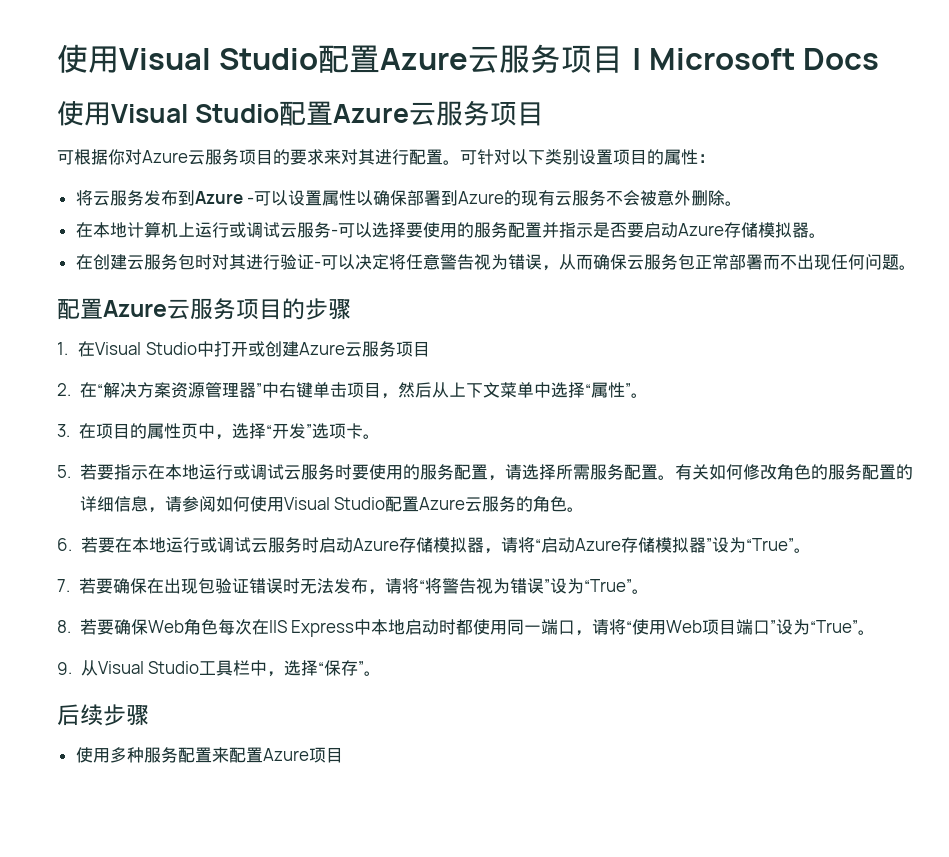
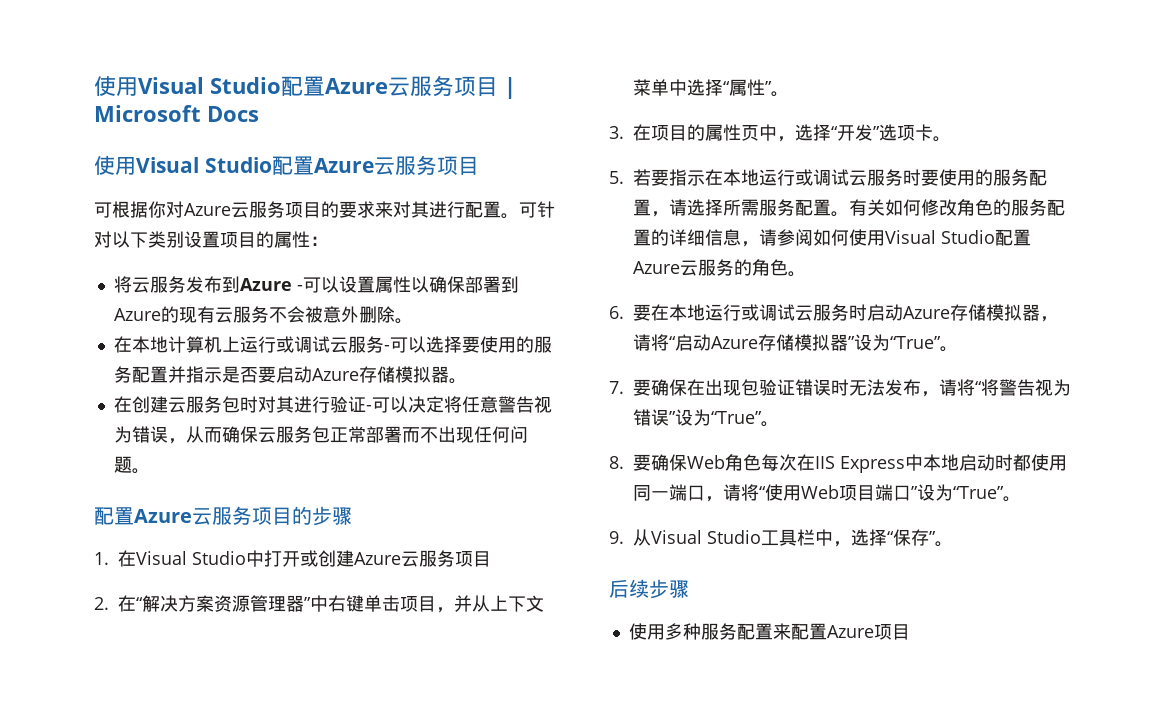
- 2.在“解决方案资源管理器”中右键单击项目，然后从上下文菜单中选择“属性”。
+ 2.在“解决方案资源管理器”中右键单击项目，并从上下文菜单中选择“属性”。
- 6.若要在本地运行或调试云服务时启动Azure存储模拟器，请将“启动Azure存储模拟器”设为“True”。
+ 6.要在本地运行或调试云服务时启动Azure存储模拟器，请将“启动Azure存储模拟器”设为“True”。
- 7.若要确保在出现包验证错误时无法发布，请将“将警告视为错误”设为“True”。
+ 7.要确保在出现包验证错误时无法发布，请将“将警告视为错误”设为“True”。
- 8.若要确保Web角色每次在IIS Express中本地启动时都使用同一端口，请将“使用Web项目端口”设为“True”。
+ 8.要确保Web角色每次在IIS Express中本地启动时都使用同一端口，请将“使用Web项目端口”设为“True”。

